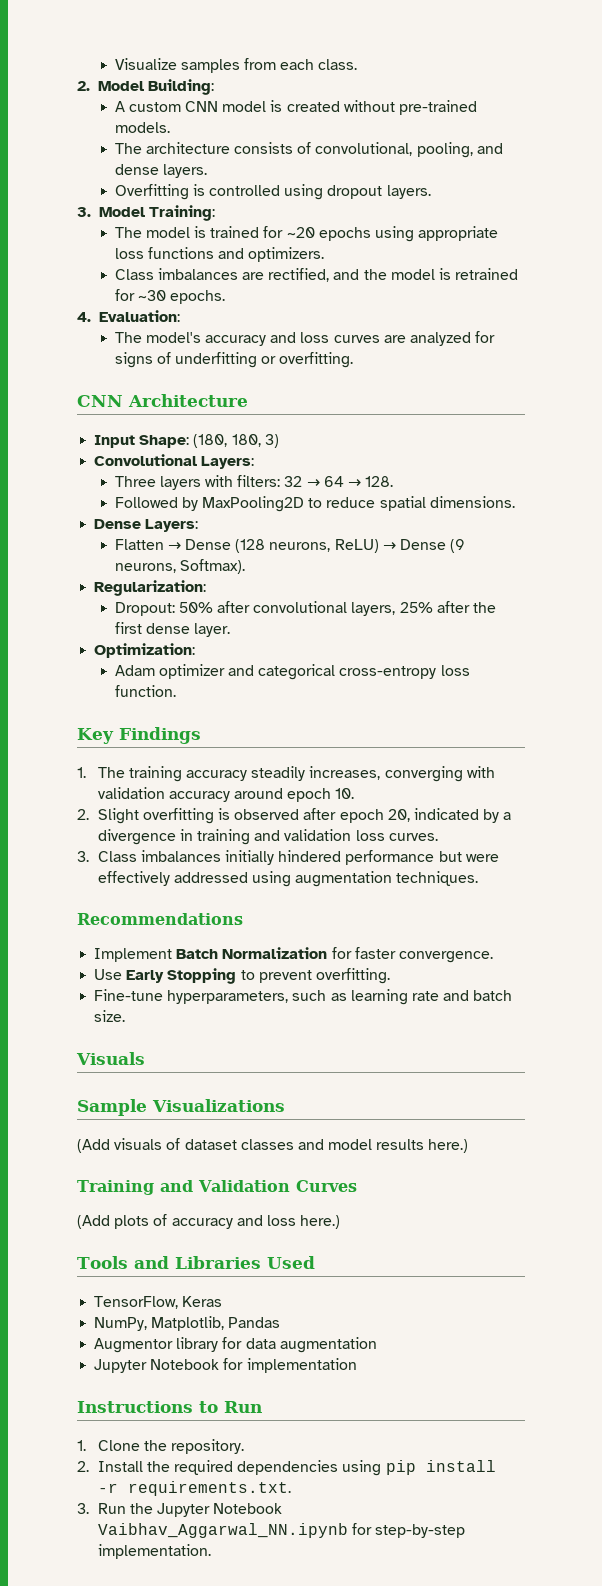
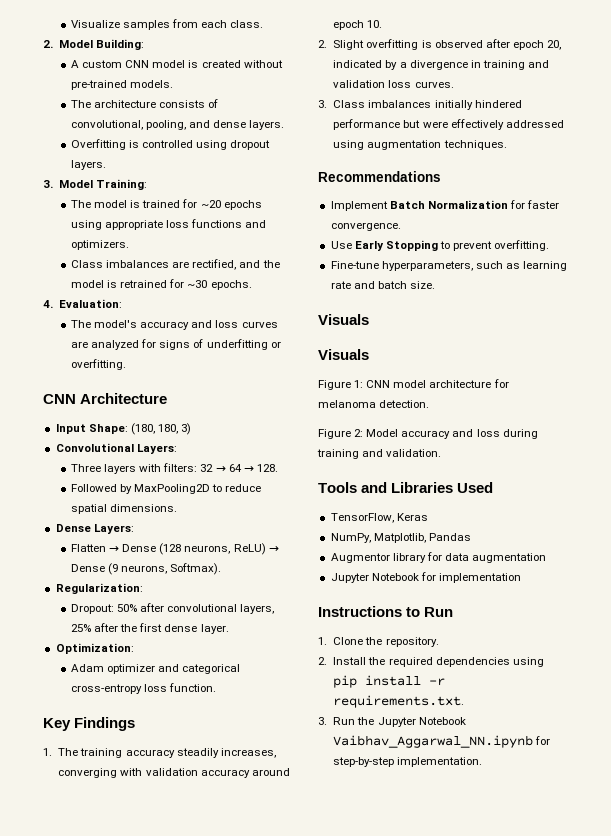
  Fine-tune hyperparameters, such as learning rate and batch size.
  Visuals
- Sample Visualizations
- (Add visuals of dataset classes and model results here.)
- Training and Validation Curves
- (Add plots of accuracy and loss here.)
+ Visuals
+ Figure 1: CNN model architecture for melanoma detection.
+ Figure 2: Model accuracy and loss during training and validation.

